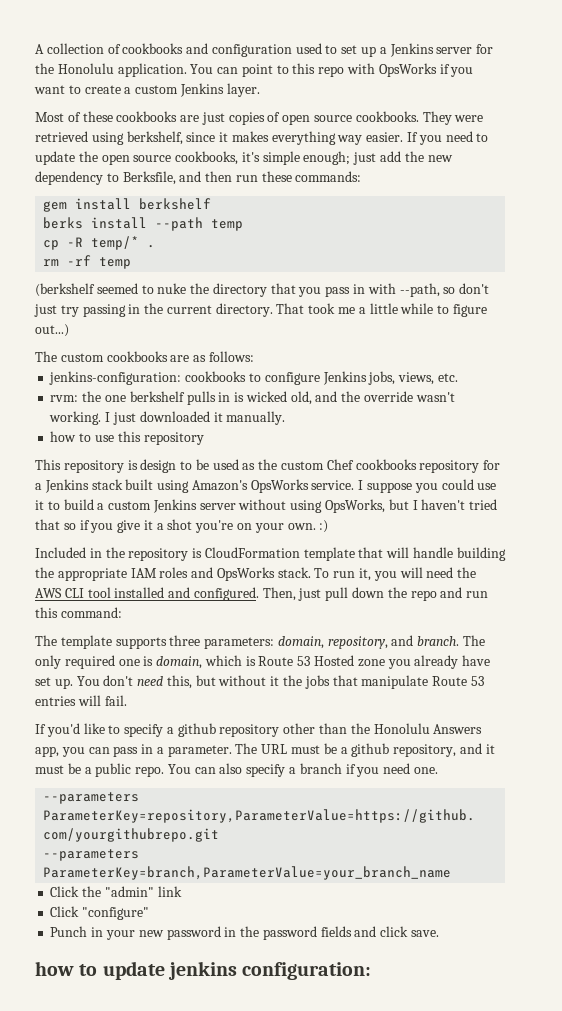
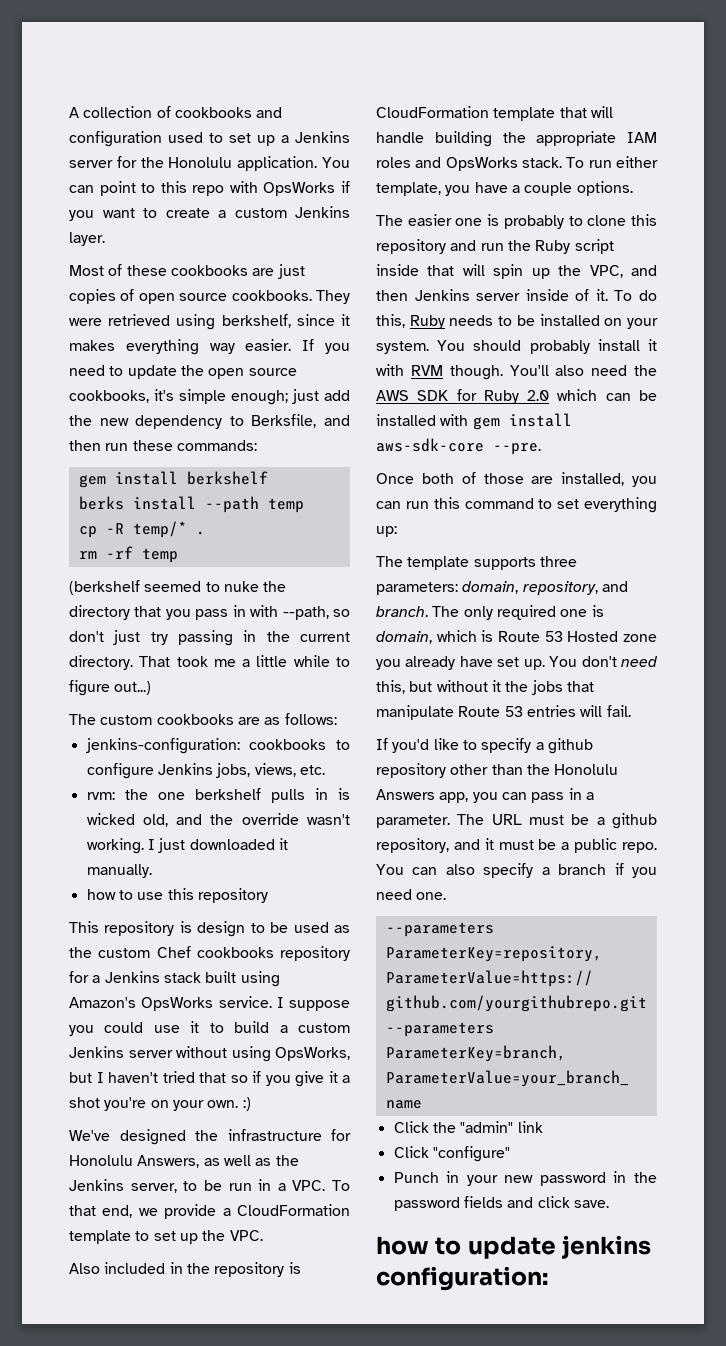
- Included in the repository is CloudFormation template that will handle building the appropriate IAM roles and OpsWorks stack.
+ We've designed the infrastructure for Honolulu Answers, as well as the Jenkins server, to be run in a VPC. To that end, we provide a CloudFormation template to set up the VPC.
+ Also included in the repository is CloudFormation template that will handle building the appropriate IAM roles and OpsWorks stack.
- To run it, you will need the AWS CLI tool installed and configured. Then, just pull down the repo and run this command:
+ To run either template, you have a couple options.
+ The easier one is probably to clone this repository and run the Ruby script inside that will spin up the VPC, and then Jenkins server inside of it. To do this, Ruby needs to be installed on your system. You should probably install it with RVM though. You'll also need the AWS SDK for Ruby 2.0 which can be installed with gem install aws-sdk-core --pre.
+ Once both of those are installed, you can run this command to set everything up:

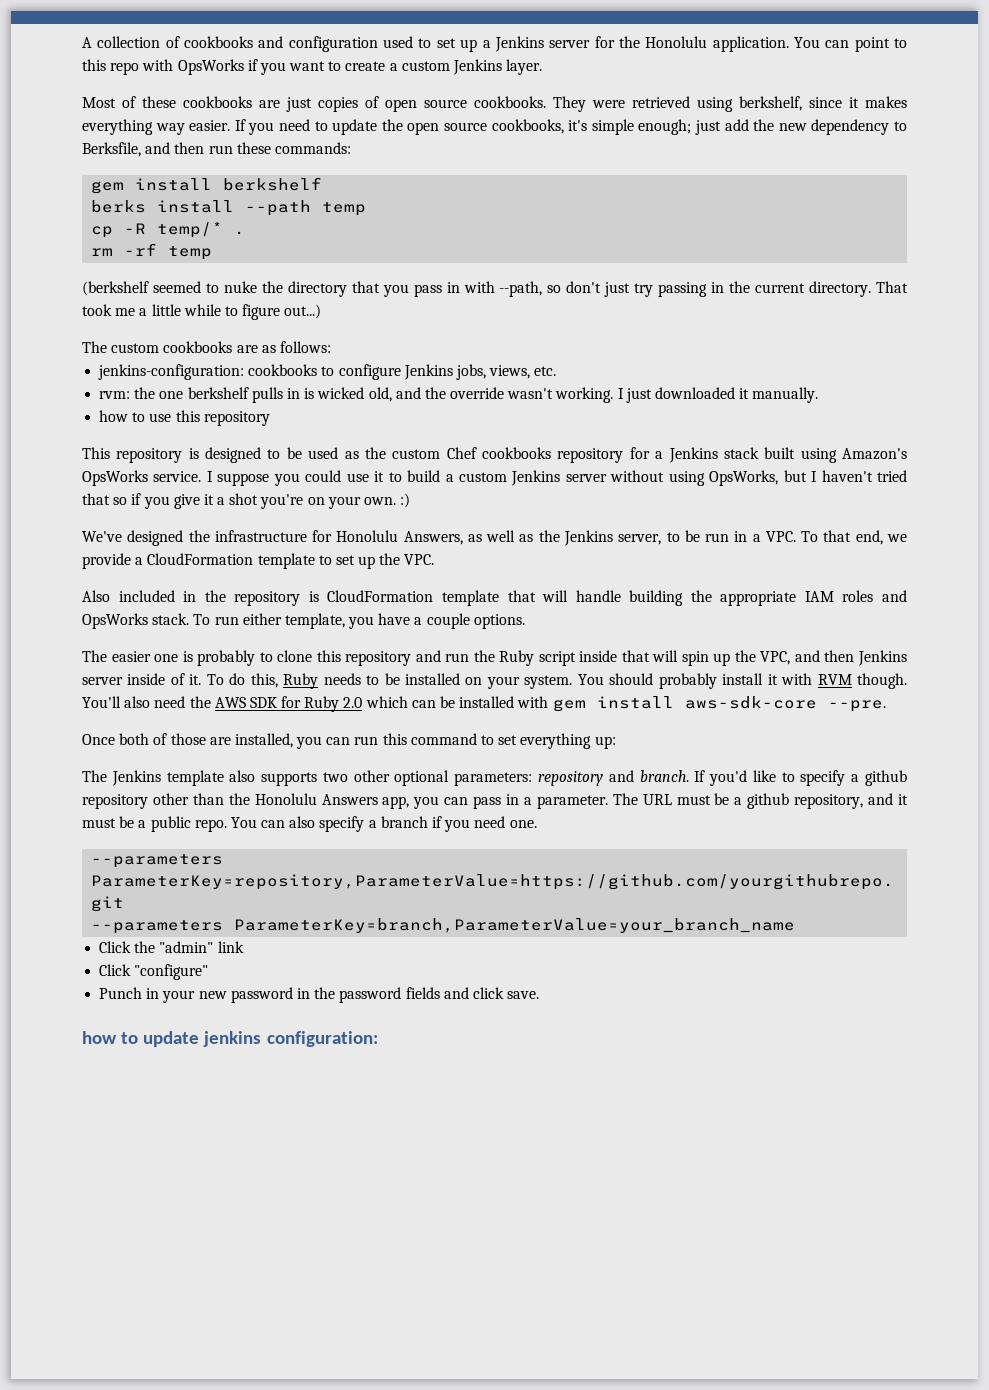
- This repository is design to be used as the custom Chef cookbooks repository for a Jenkins stack built using Amazon's OpsWorks service.
+ This repository is designed to be used as the custom Chef cookbooks repository for a Jenkins stack built using Amazon's OpsWorks service.
- The template supports three parameters: domain, repository, and branch. The only required one is domain, which is Route 53 Hosted zone you already have set up. You don't need this, but without it the jobs that manipulate Route 53 entries will fail.
- If you'd like to specify a github repository other than the Honolulu Answers app, you can pass in a parameter.
+ The Jenkins template also supports two other optional parameters: repository and branch. If you'd like to specify a github repository other than the Honolulu Answers app, you can pass in a parameter.

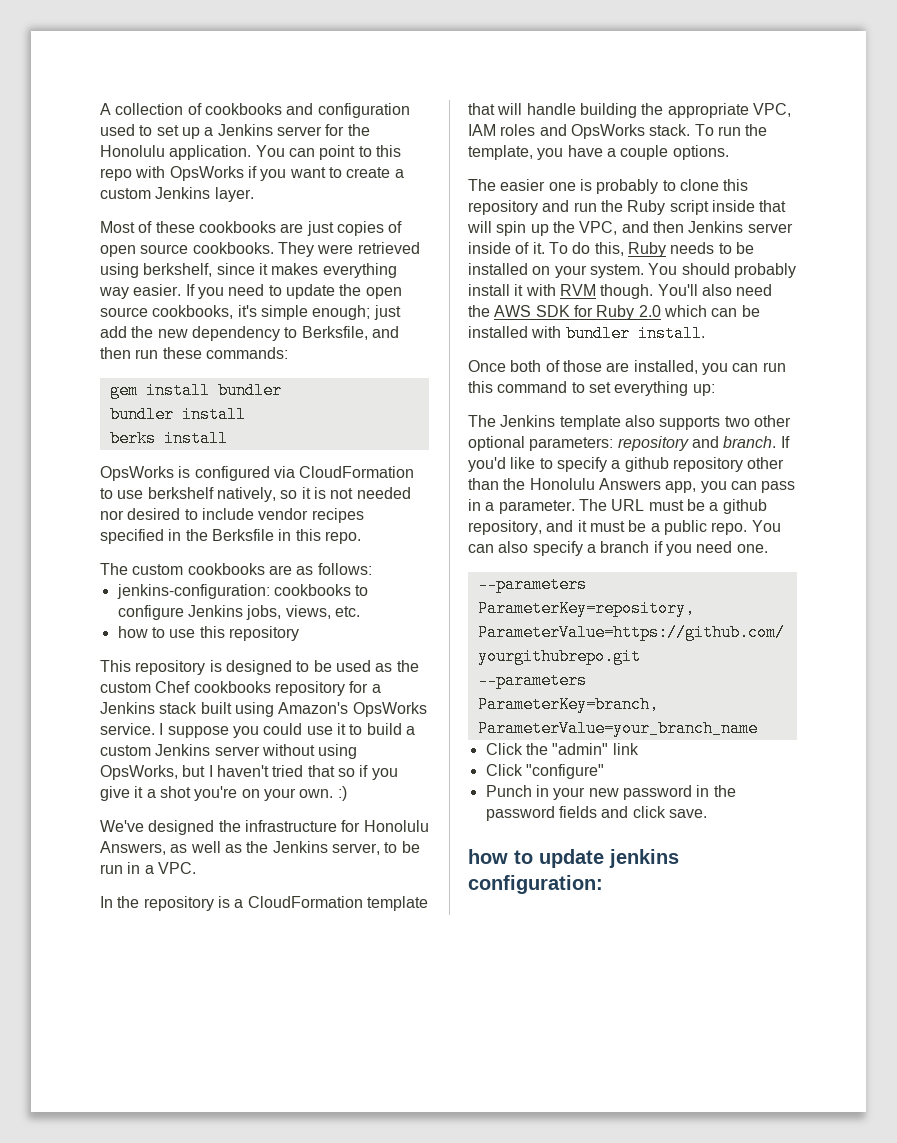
- gem install berkshelf
+ gem install bundler
+ bundler install
- berks install --path temp
- cp -R temp/* .
- rm -rf temp
- (berkshelf seemed to nuke the directory that you pass in with --path, so don't just try passing in the current directory. That took me a little while to figure out...)
+ berks install
+ OpsWorks is configured via CloudFormation to use berkshelf natively, so it is not needed nor desired to include vendor recipes specified in the Berksfile in this repo.
- rvm: the one berkshelf pulls in is wicked old, and the override wasn't working. I just downloaded it manually.
- We've designed the infrastructure for Honolulu Answers, as well as the Jenkins server, to be run in a VPC. To that end, we provide a CloudFormation template to set up the VPC.
- Also included in the repository is CloudFormation template that will handle building the appropriate IAM roles and OpsWorks stack.
+ We've designed the infrastructure for Honolulu Answers, as well as the Jenkins server, to be run in a VPC.
+ In the repository is a CloudFormation template that will handle building the appropriate VPC, IAM roles and OpsWorks stack.
- To run either template, you have a couple options.
+ To run the template, you have a couple options.
- You'll also need the AWS SDK for Ruby 2.0 which can be installed with gem install aws-sdk-core --pre.
+ You'll also need the AWS SDK for Ruby 2.0 which can be installed with bundler install.

